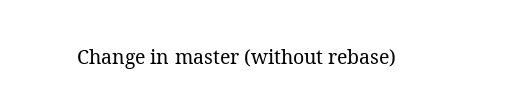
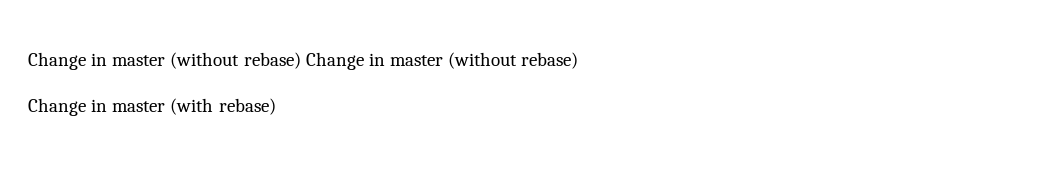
- Change in master (without rebase)
+ Change in master (without rebase) Change in master (without rebase)
+ Change in master (with rebase)

